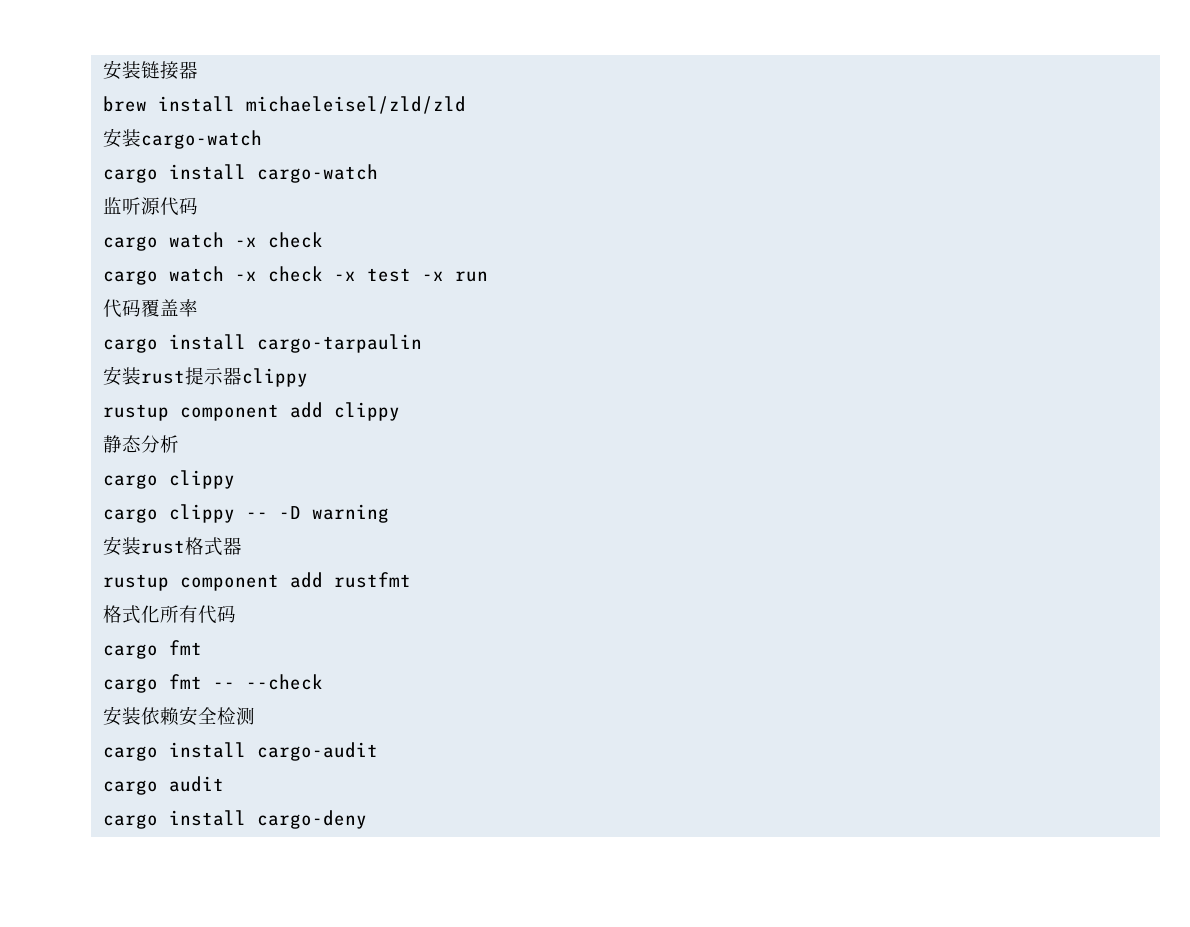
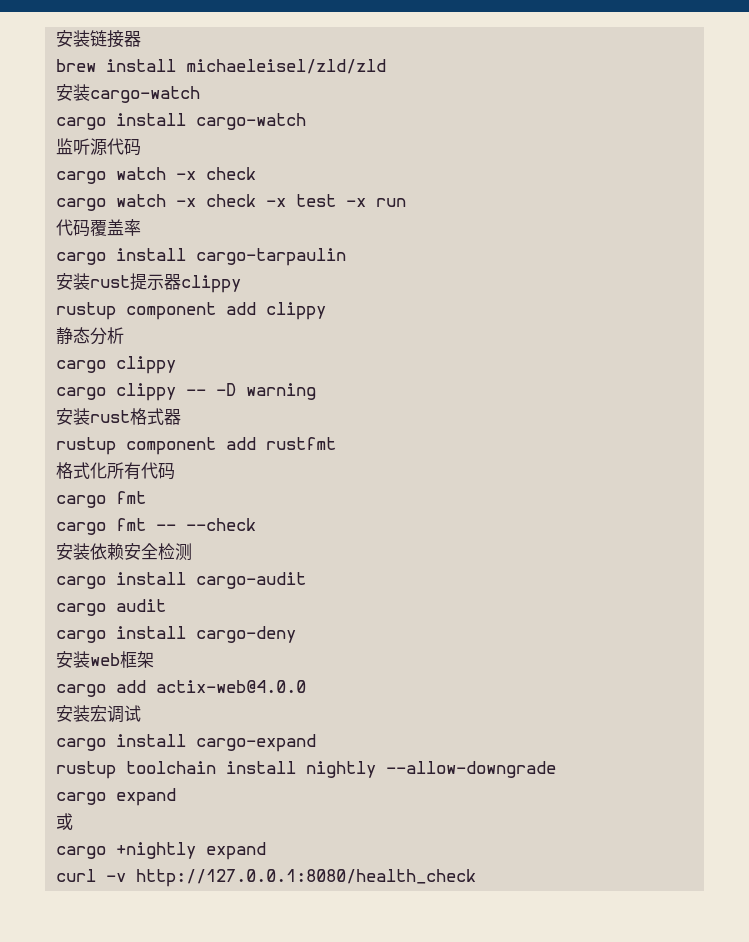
+ 安装web框架
+ cargo add actix-web@4.0.0
+ 安装宏调试
+ cargo install cargo-expand
+ rustup toolchain install nightly --allow-downgrade
+ cargo expand
+ 或
+ cargo +nightly expand
+ curl -v http://127.0.0.1:8080/health_check

